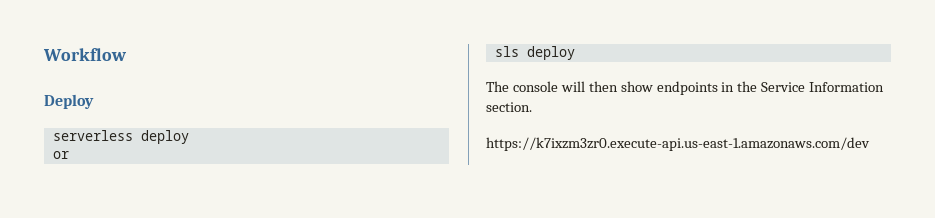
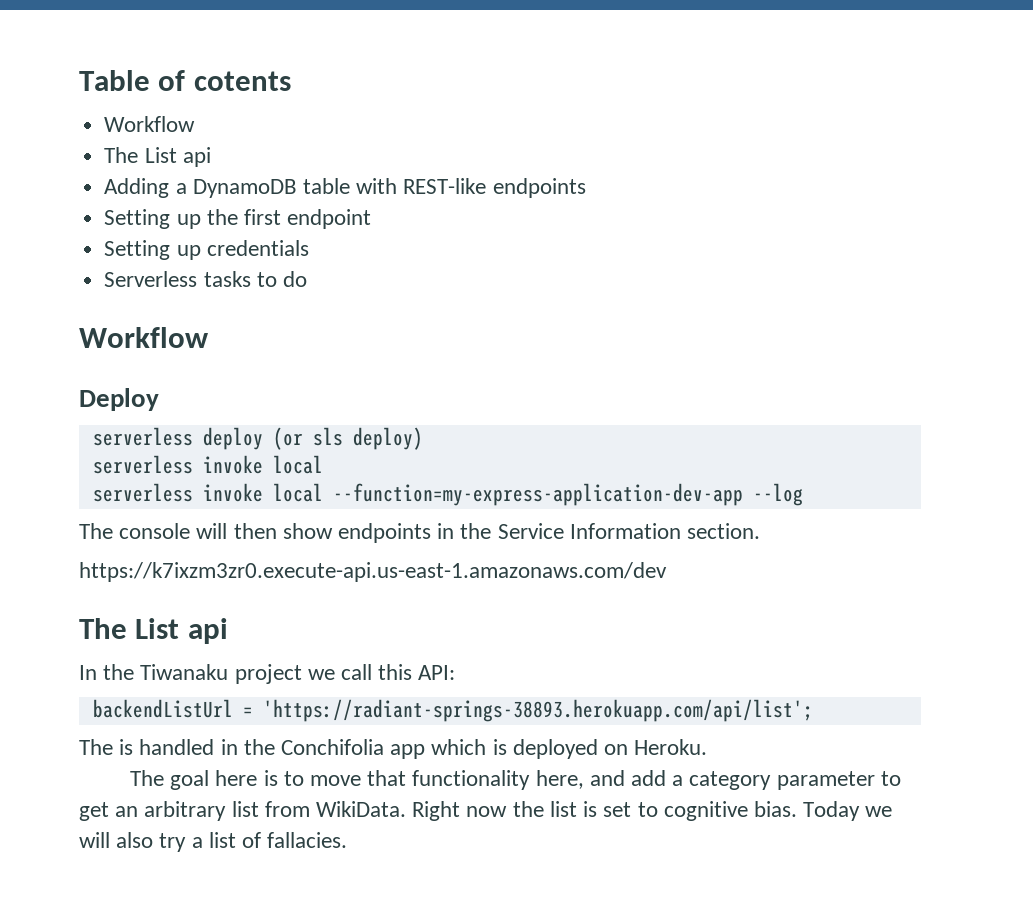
+ Table of cotents
+ Workflow
+ The List api
+ Adding a DynamoDB table with REST-like endpoints
+ Setting up the first endpoint
+ Setting up credentials
+ Serverless tasks to do
  Workflow
  Deploy
- serverless deploy
- or
- sls deploy
+ serverless deploy (or sls deploy)
+ serverless invoke local
+ serverless invoke local --function=my-express-application-dev-app --log
  https://k7ixzm3zr0.execute-api.us-east-1.amazonaws.com/dev
+ The List api
+ In the Tiwanaku project we call this API:
+ backendListUrl = 'https://radiant-springs-38893.herokuapp.com/api/list';
+ The is handled in the Conchifolia app which is deployed on Heroku.
+ The goal here is to move that functionality here, and add a category parameter to get an arbitrary list from WikiData. Right now the list is set to cognitive bias. Today we will also try a list of fallacies.

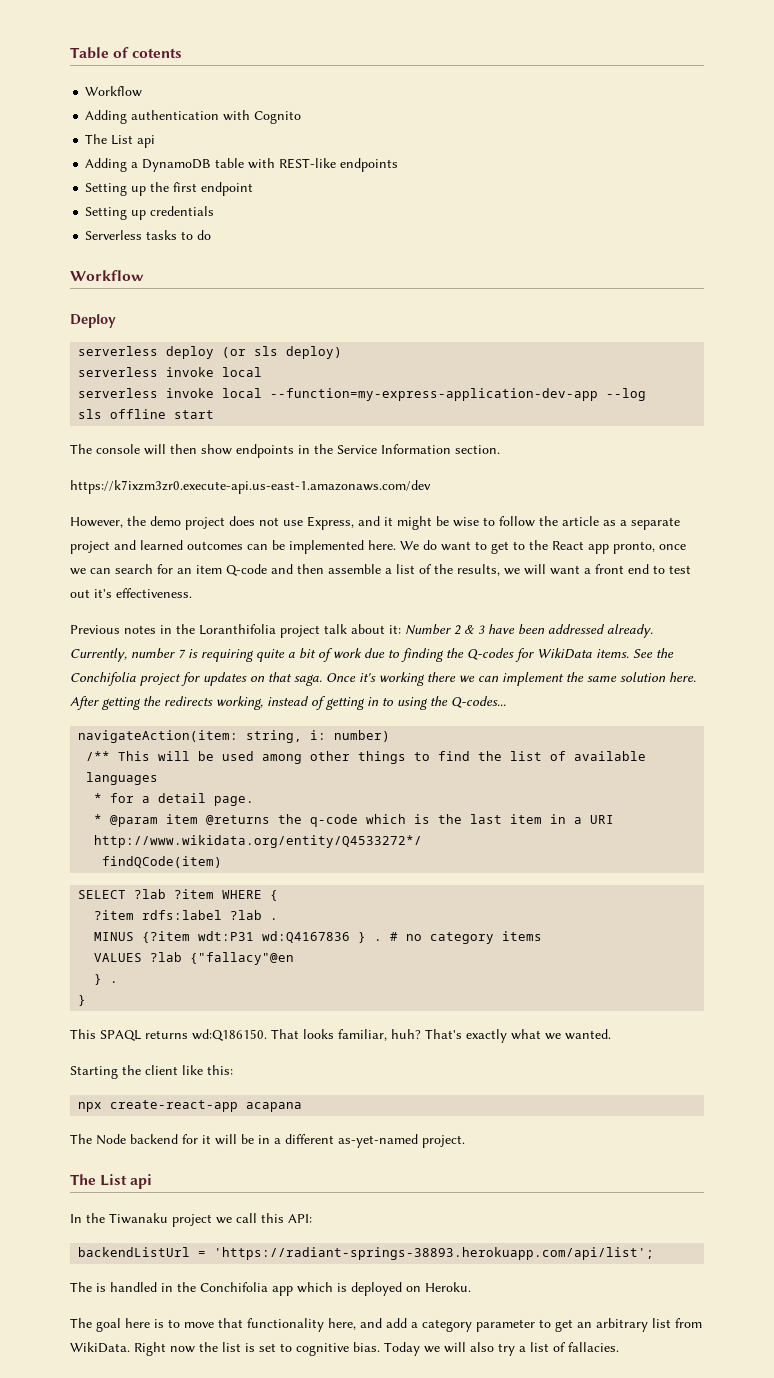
+ Adding authentication with Cognito
+ sls offline start
+ However, the demo project does not use Express, and it might be wise to follow the article as a separate project and learned outcomes can be implemented here. We do want to get to the React app pronto, once we can search for an item Q-code and then assemble a list of the results, we will want a front end to test out it's effectiveness.
+ Previous notes in the Loranthifolia project talk about it: Number 2 & 3 have been addressed already. Currently, number 7 is requiring quite a bit of work due to finding the Q-codes for WikiData items. See the Conchifolia project for updates on that saga. Once it's working there we can implement the same solution here. After getting the redirects working, instead of getting in to using the Q-codes...
+ navigateAction(item: string, i: number)
+ /** This will be used among other things to find the list of available languages
+ * for a detail page.
+ * @param item @returns the q-code which is the last item in a URI http://www.wikidata.org/entity/Q4533272*/
+ findQCode(item)
+ SELECT ?lab ?item WHERE {
+ ?item rdfs:label ?lab .
+ MINUS {?item wdt:P31 wd:Q4167836 } . # no category items
+ VALUES ?lab {"fallacy"@en
+ } .
+ }
+ This SPAQL returns wd:Q186150. That looks familiar, huh? That's exactly what we wanted.
+ Starting the client like this:
+ npx create-react-app acapana
+ The Node backend for it will be in a different as-yet-named project.

